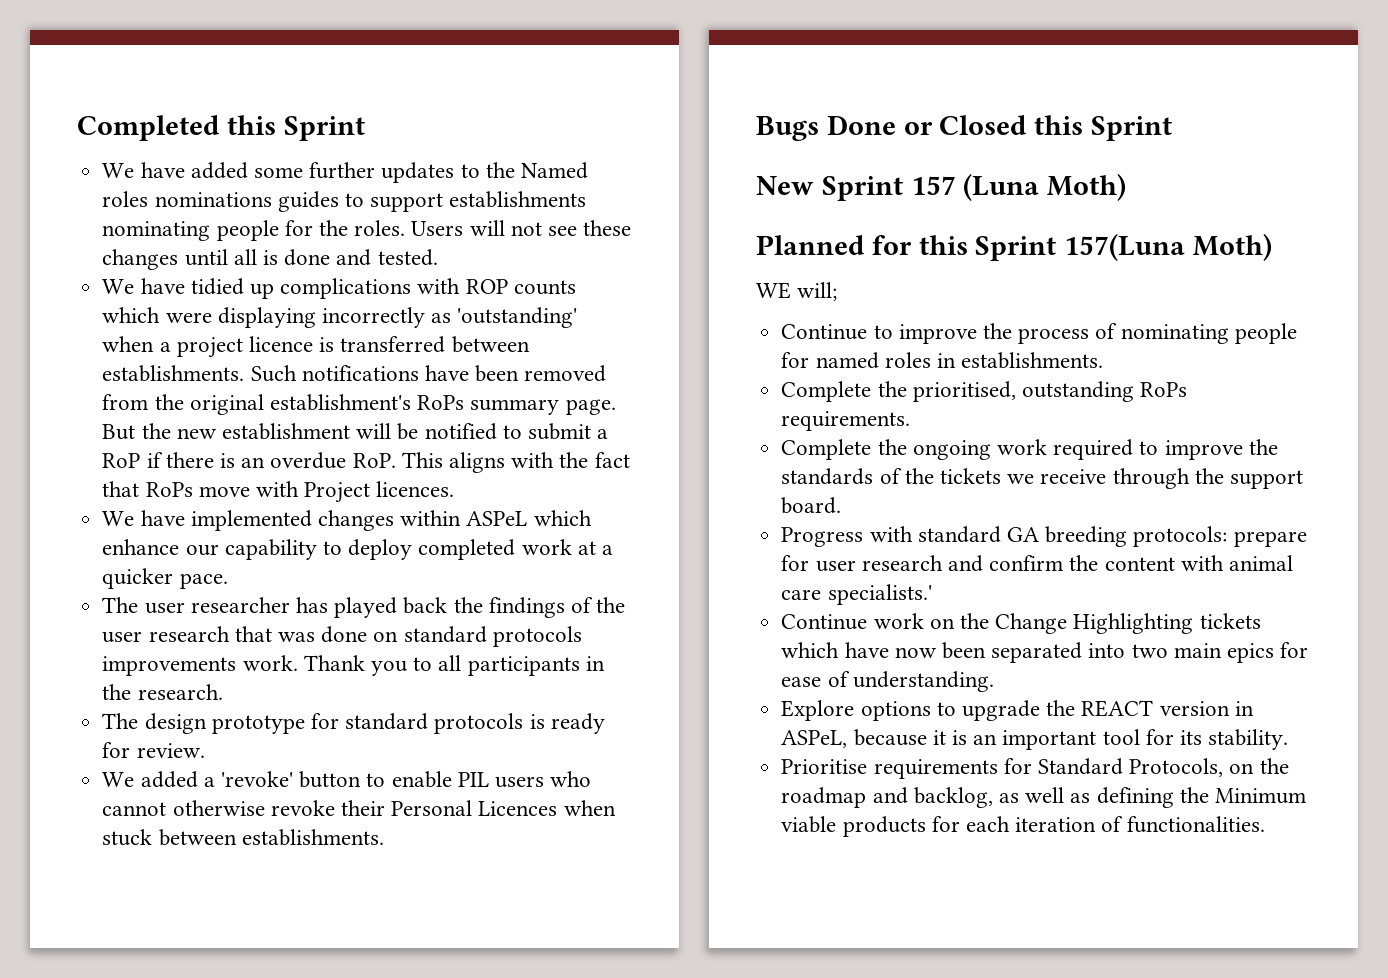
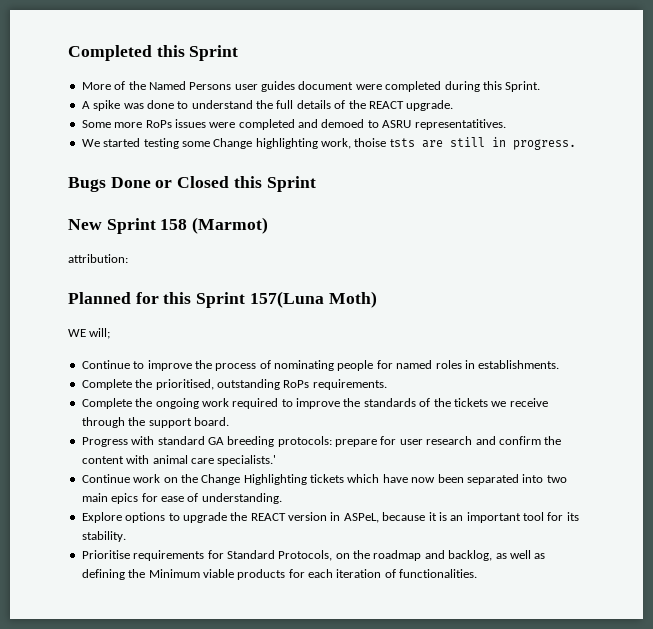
- We have added some further updates to the Named roles nominations guides to support establishments nominating people for the roles. Users will not see these changes until all is done and tested.
- We have tidied up complications with ROP counts which were displaying incorrectly as 'outstanding' when a project licence is transferred between establishments. Such notifications have been removed from the original establishment's RoPs summary page. But the new establishment will be notified to submit a RoP if there is an overdue RoP. This aligns with the fact that RoPs move with Project licences.
- We have implemented changes within ASPeL which enhance our capability to deploy completed work at a quicker pace.
- The user researcher has played back the findings of the user research that was done on standard protocols improvements work. Thank you to all participants in the research.
- The design prototype for standard protocols is ready for review.
- We added a 'revoke' button to enable PIL users who cannot otherwise revoke their Personal Licences when stuck between establishments.
+ More of the Named Persons user guides document were completed during this Sprint.
+ A spike was done to understand the full details of the REACT upgrade.
+ Some more RoPs issues were completed and demoed to ASRU representatitives.
+ We started testing some Change highlighting work, thoise tsts are still in progress.
- New Sprint 157 (Luna Moth)
+ New Sprint 158 (Marmot)
+ attribution:

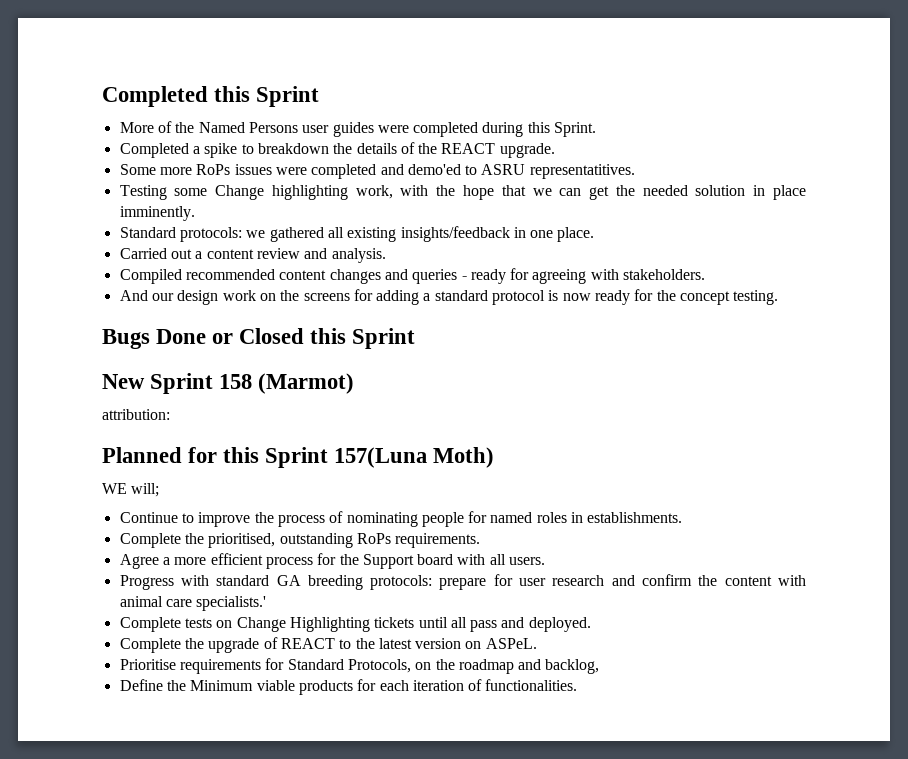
- More of the Named Persons user guides document were completed during this Sprint.
+ More of the Named Persons user guides were completed during this Sprint.
- A spike was done to understand the full details of the REACT upgrade.
+ Completed a spike to breakdown the details of the REACT upgrade.
- Some more RoPs issues were completed and demoed to ASRU representatitives.
+ Some more RoPs issues were completed and demo'ed to ASRU representatitives.
- We started testing some Change highlighting work, thoise tsts are still in progress.
+ Testing some Change highlighting work, with the hope that we can get the needed solution in place imminently.
+ Standard protocols: we gathered all existing insights/feedback in one place.
+ Carried out a content review and analysis.
+ Compiled recommended content changes and queries - ready for agreeing with stakeholders.
+ And our design work on the screens for adding a standard protocol is now ready for the concept testing.
- Complete the ongoing work required to improve the standards of the tickets we receive through the support board.
+ Agree a more efficient process for the Support board with all users.
- Continue work on the Change Highlighting tickets which have now been separated into two main epics for ease of understanding.
- Explore options to upgrade the REACT version in ASPeL, because it is an important tool for its stability.
+ Complete tests on Change Highlighting tickets until all pass and deployed.
+ Complete the upgrade of REACT to the latest version on ASPeL.
- Prioritise requirements for Standard Protocols, on the roadmap and backlog, as well as defining the Minimum viable products for each iteration of functionalities.
+ Prioritise requirements for Standard Protocols, on the roadmap and backlog,
+ Define the Minimum viable products for each iteration of functionalities.

